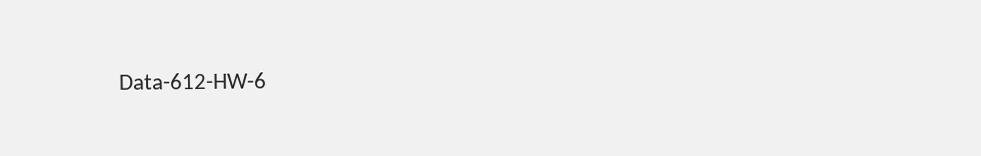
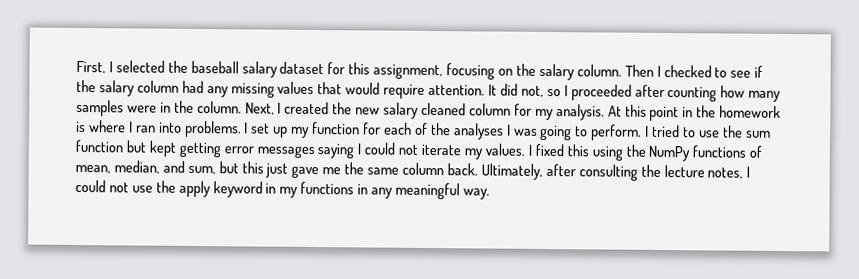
- Data-612-HW-6
+ First, I selected the baseball salary dataset for this assignment, focusing on the salary column. Then I checked to see if the salary column had any missing values that would require attention. It did not, so I proceeded after counting how many samples were in the column. Next, I created the new salary cleaned column for my analysis. At this point in the homework is where I ran into problems. I set up my function for each of the analyses I was going to perform. I tried to use the sum function but kept getting error messages saying I could not iterate my values. I fixed this using the NumPy functions of mean, median, and sum, but this just gave me the same column back. Ultimately, after consulting the lecture notes, I could not use the apply keyword in my functions in any meaningful way.

